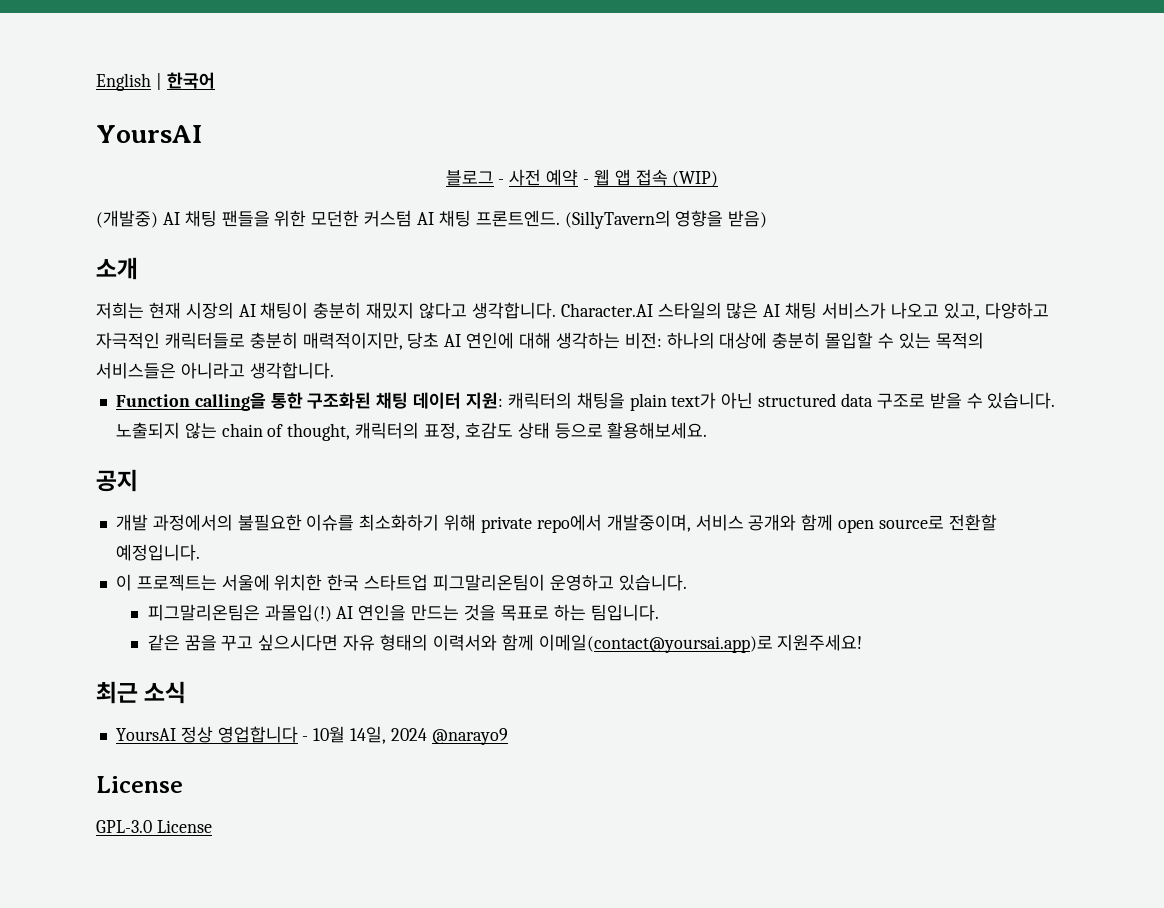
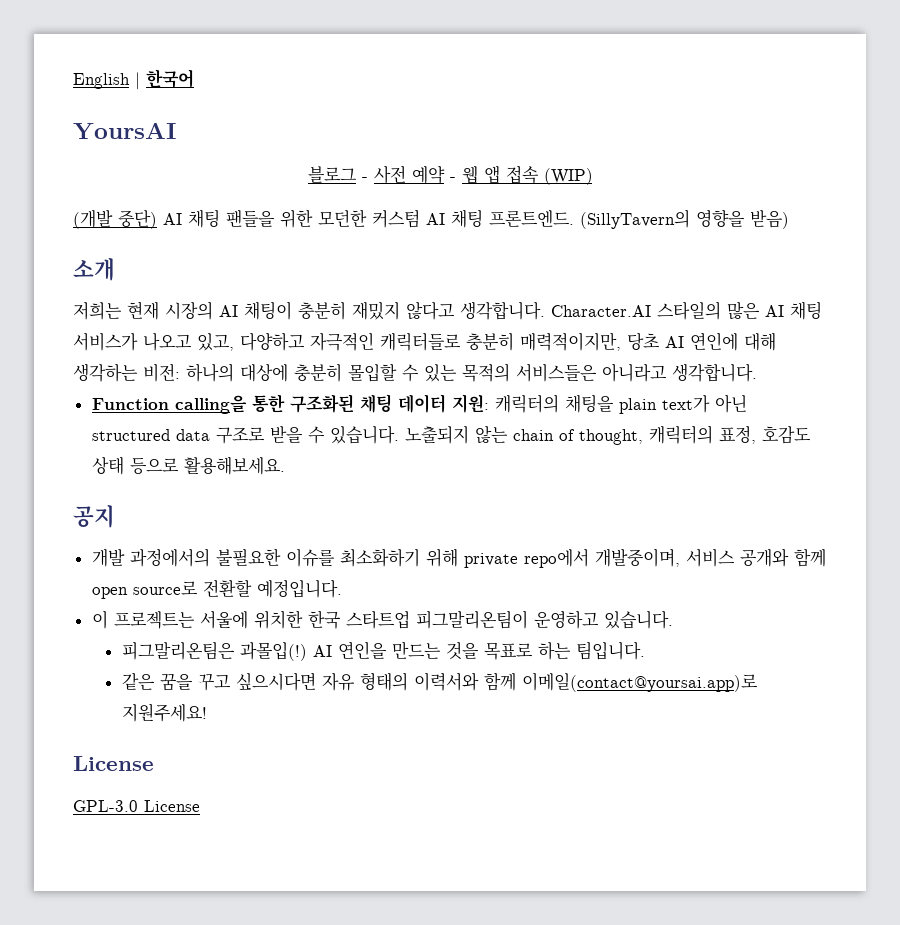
- (개발중) AI 채팅 팬들을 위한 모던한 커스텀 AI 채팅 프론트엔드.
+ (개발 중단) AI 채팅 팬들을 위한 모던한 커스텀 AI 채팅 프론트엔드.
- 최근 소식
- YoursAI 정상 영업합니다 - 10월 14일, 2024 @narayo9

